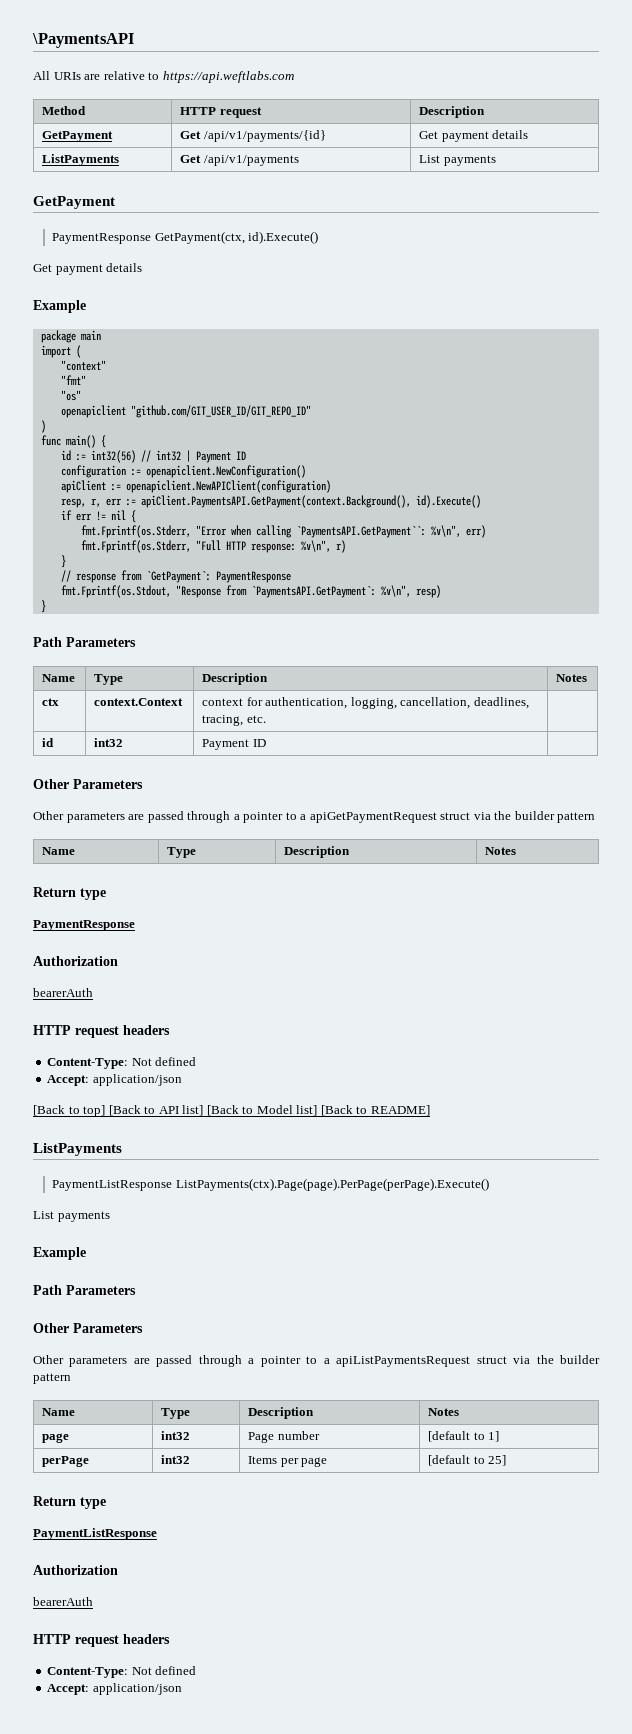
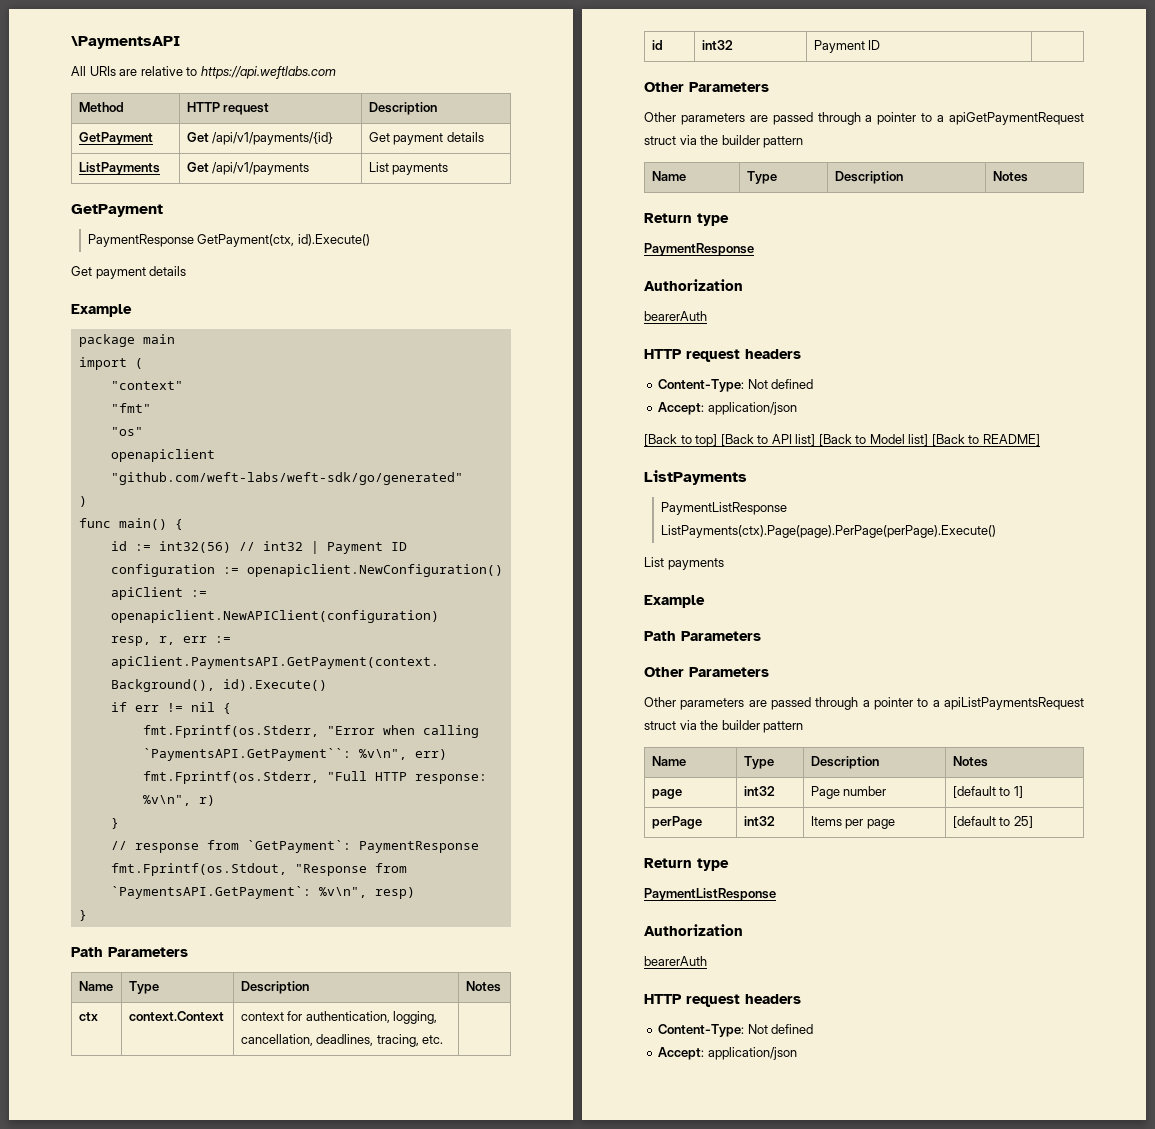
- openapiclient "github.com/GIT_USER_ID/GIT_REPO_ID"
+ openapiclient "github.com/weft-labs/weft-sdk/go/generated"

